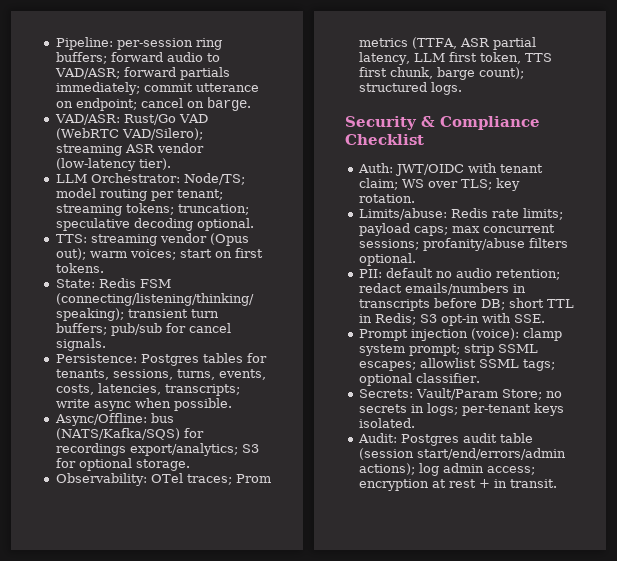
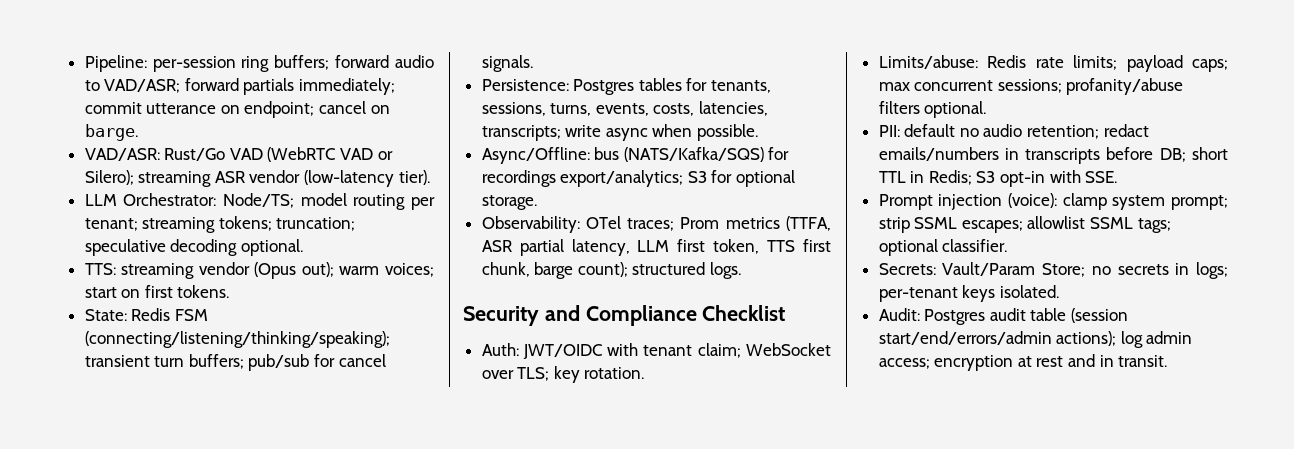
- VAD/ASR: Rust/Go VAD (WebRTC VAD/Silero); streaming ASR vendor (low-latency tier).
+ VAD/ASR: Rust/Go VAD (WebRTC VAD or Silero); streaming ASR vendor (low-latency tier).
- Security & Compliance Checklist
+ Security and Compliance Checklist
- Auth: JWT/OIDC with tenant claim; WS over TLS; key rotation.
+ Auth: JWT/OIDC with tenant claim; WebSocket over TLS; key rotation.
- Audit: Postgres audit table (session start/end/errors/admin actions); log admin access; encryption at rest + in transit.
+ Audit: Postgres audit table (session start/end/errors/admin actions); log admin access; encryption at rest and in transit.

